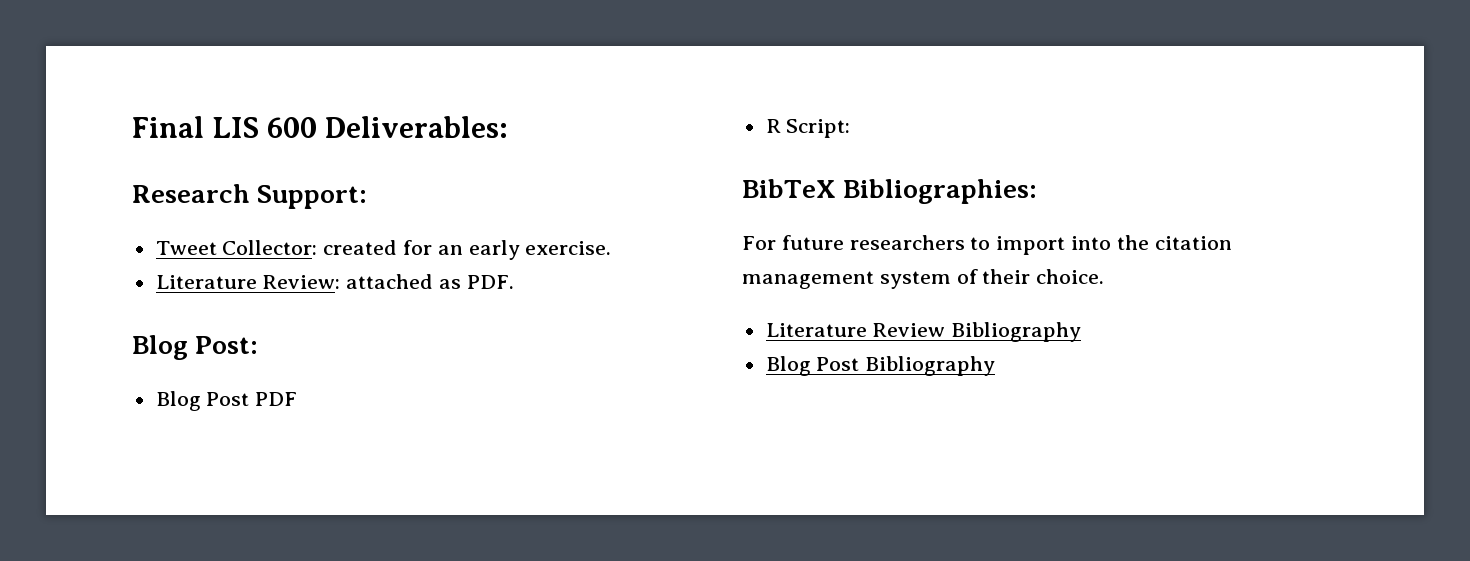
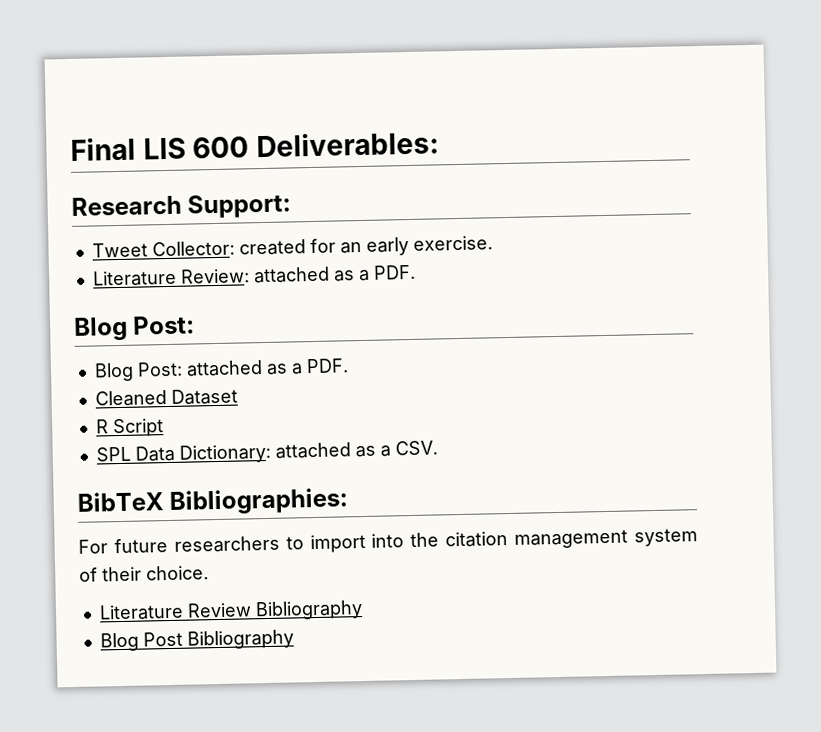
- Literature Review: attached as PDF.
+ Literature Review: attached as a PDF.
- Blog Post PDF
- R Script:
+ Blog Post: attached as a PDF.
+ Cleaned Dataset
+ R Script
+ SPL Data Dictionary: attached as a CSV.

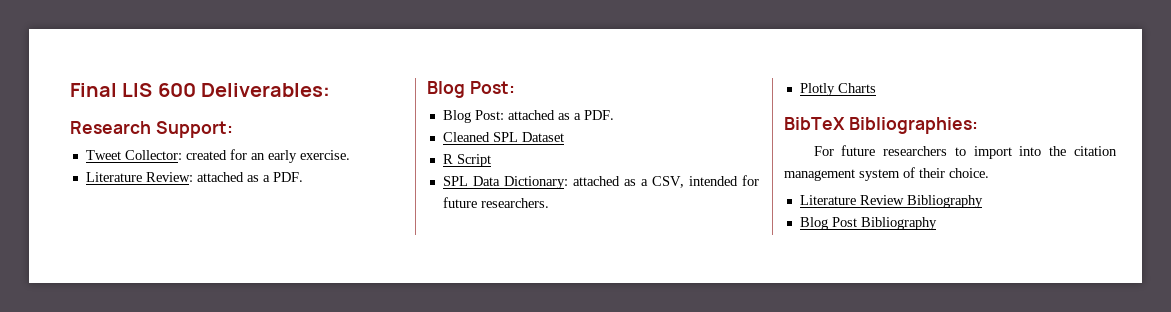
- Cleaned Dataset
+ Cleaned SPL Dataset
- SPL Data Dictionary: attached as a CSV.
+ SPL Data Dictionary: attached as a CSV, intended for future researchers.
+ Plotly Charts

